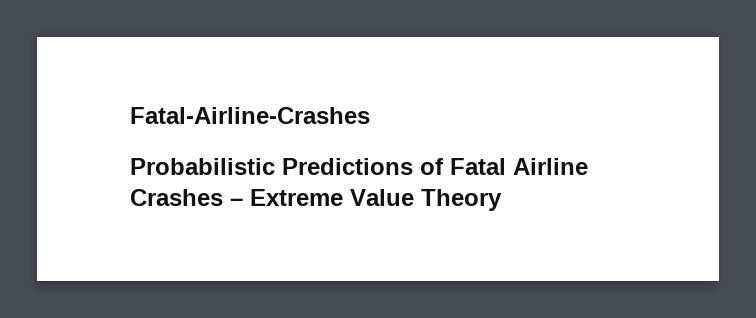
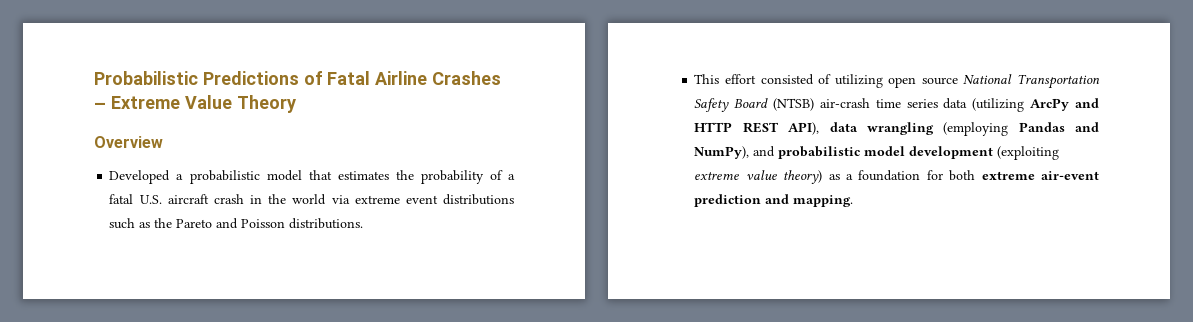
- Fatal-Airline-Crashes
+ Overview
+ Developed a probabilistic model that estimates the probability of a fatal U.S. aircraft crash in the world via extreme event distributions such as the Pareto and Poisson distributions.
+ This effort consisted of utilizing open source National Transportation Safety Board (NTSB) air-crash time series data (utilizing ArcPy and HTTP REST API), data wrangling (employing Pandas and NumPy), and probabilistic model development (exploiting extreme value theory) as a foundation for both extreme air-event prediction and mapping.

